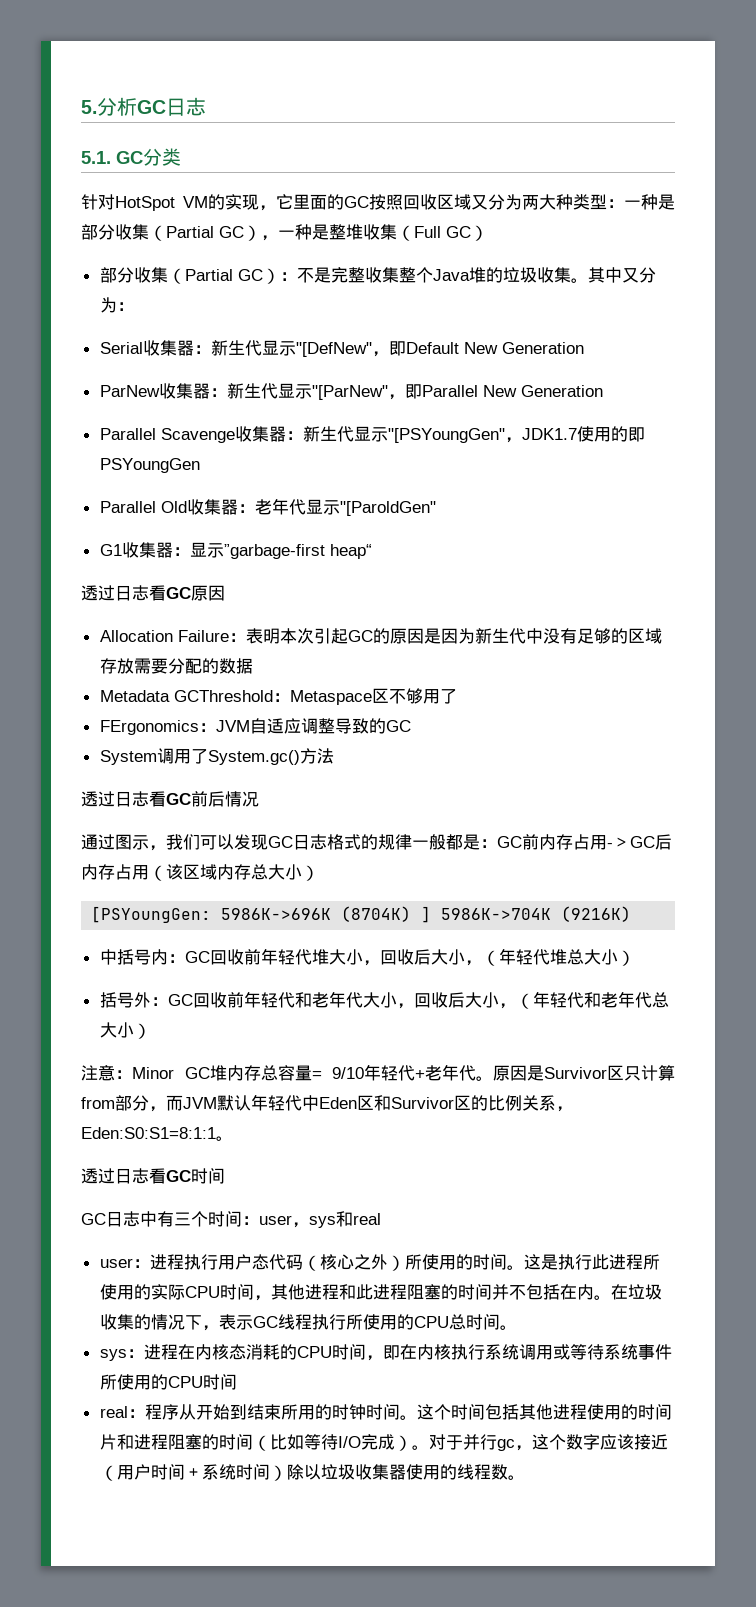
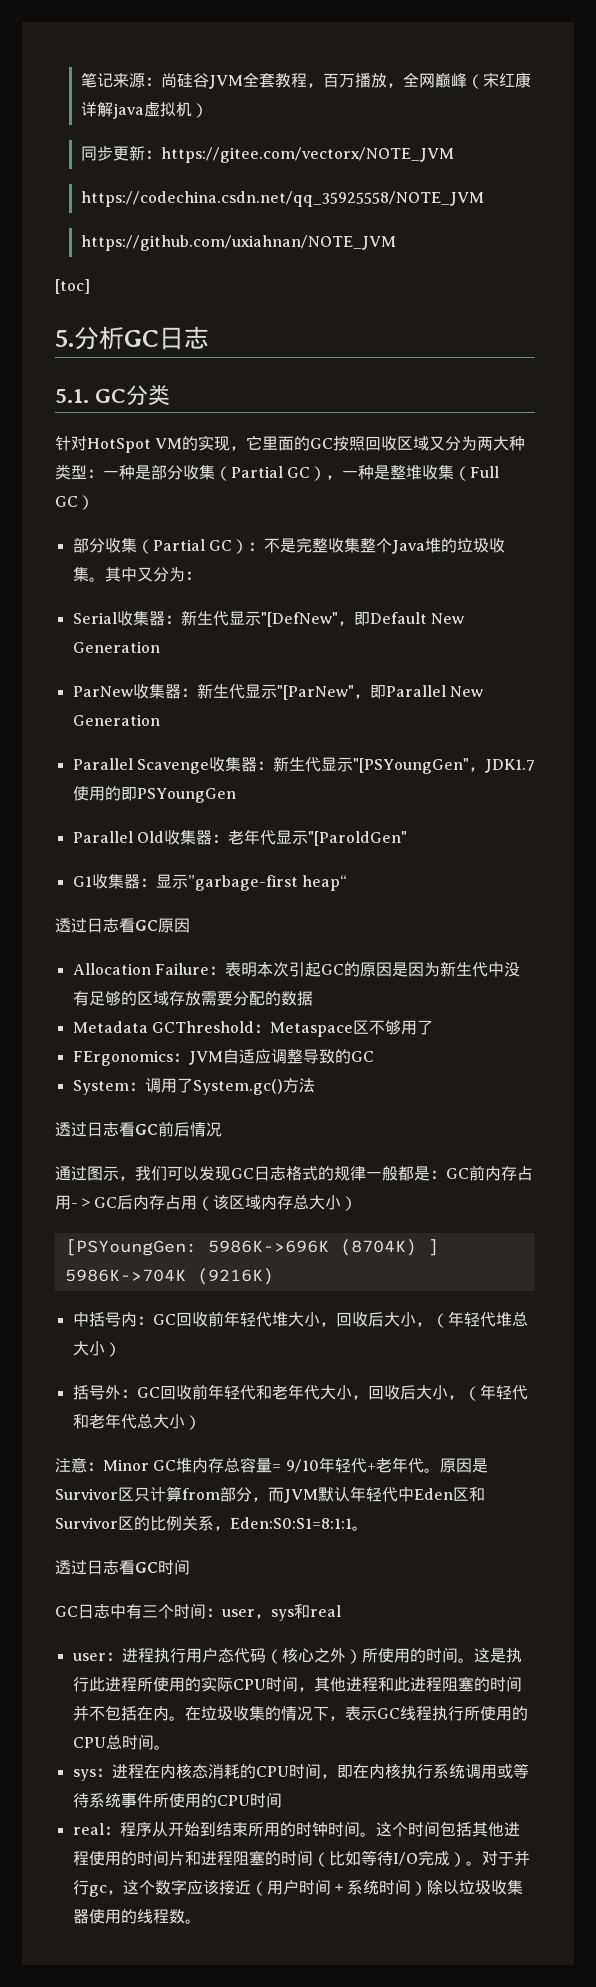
+ 笔记来源：尚硅谷JVM全套教程，百万播放，全网巅峰（宋红康详解java虚拟机）
+ 同步更新：https://gitee.com/vectorx/NOTE_JVM
+ https://codechina.csdn.net/qq_35925558/NOTE_JVM
+ https://github.com/uxiahnan/NOTE_JVM
+ [toc]
- System调用了System.gc()方法
+ System：调用了System.gc()方法

